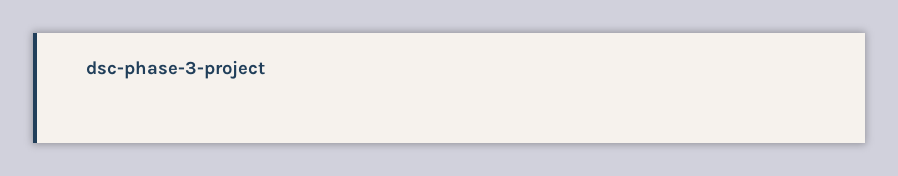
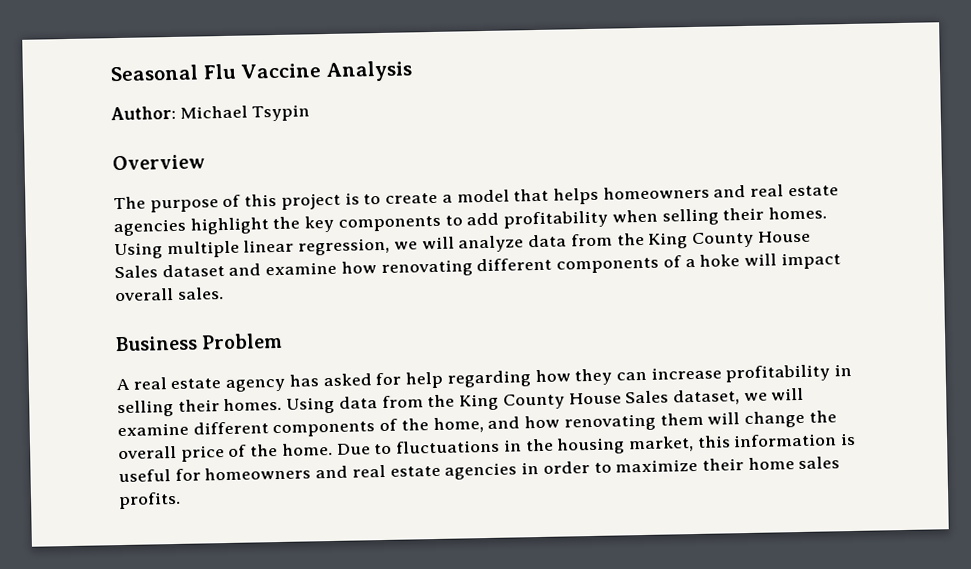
- dsc-phase-3-project
+ Seasonal Flu Vaccine Analysis
+ Author: Michael Tsypin
+ Overview
+ The purpose of this project is to create a model that helps homeowners and real estate agencies highlight the key components to add profitability when selling their homes. Using multiple linear regression, we will analyze data from the King County House Sales dataset and examine how renovating different components of a hoke will impact overall sales.
+ Business Problem
+ A real estate agency has asked for help regarding how they can increase profitability in selling their homes. Using data from the King County House Sales dataset, we will examine different components of the home, and how renovating them will change the overall price of the home. Due to fluctuations in the housing market, this information is useful for homeowners and real estate agencies in order to maximize their home sales profits.

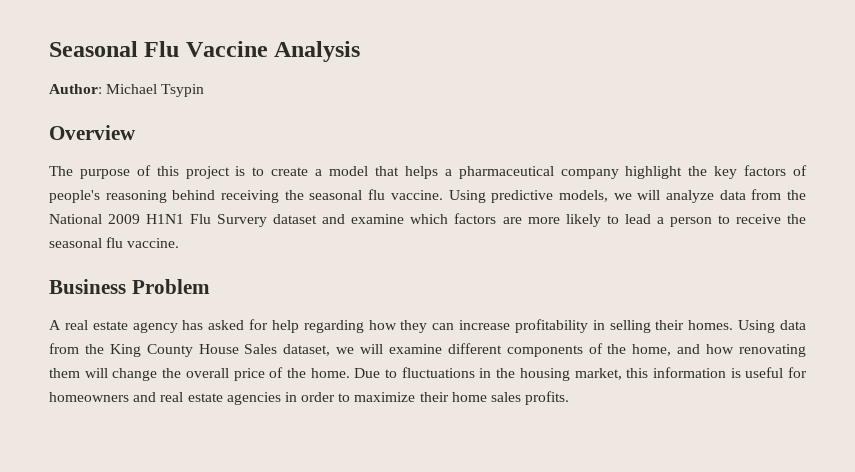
- The purpose of this project is to create a model that helps homeowners and real estate agencies highlight the key components to add profitability when selling their homes. Using multiple linear regression, we will analyze data from the King County House Sales dataset and examine how renovating different components of a hoke will impact overall sales.
+ The purpose of this project is to create a model that helps a pharmaceutical company highlight the key factors of people's reasoning behind receiving the seasonal flu vaccine. Using predictive models, we will analyze data from the National 2009 H1N1 Flu Survery dataset and examine which factors are more likely to lead a person to receive the seasonal flu vaccine.

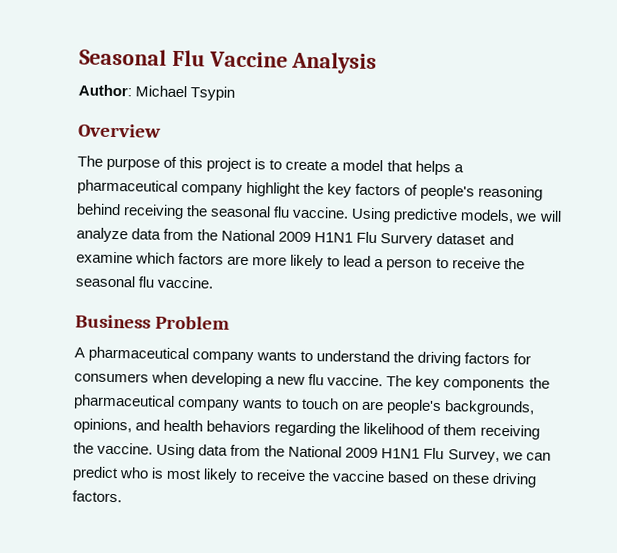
- A real estate agency has asked for help regarding how they can increase profitability in selling their homes. Using data from the King County House Sales dataset, we will examine different components of the home, and how renovating them will change the overall price of the home. Due to fluctuations in the housing market, this information is useful for homeowners and real estate agencies in order to maximize their home sales profits.
+ A pharmaceutical company wants to understand the driving factors for consumers when developing a new flu vaccine. The key components the pharmaceutical company wants to touch on are people's backgrounds, opinions, and health behaviors regarding the likelihood of them receiving the vaccine. Using data from the National 2009 H1N1 Flu Survey, we can predict who is most likely to receive the vaccine based on these driving factors.

